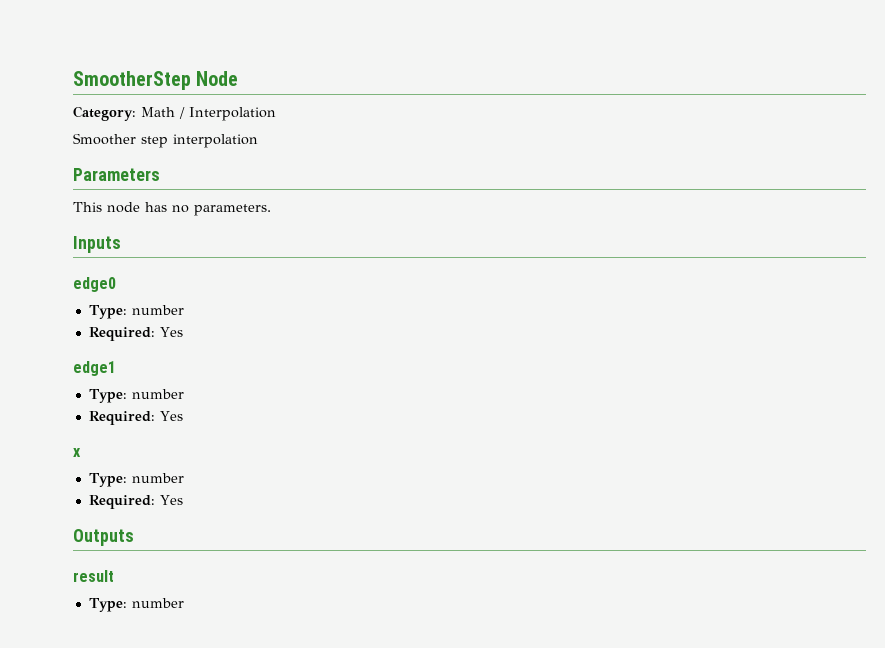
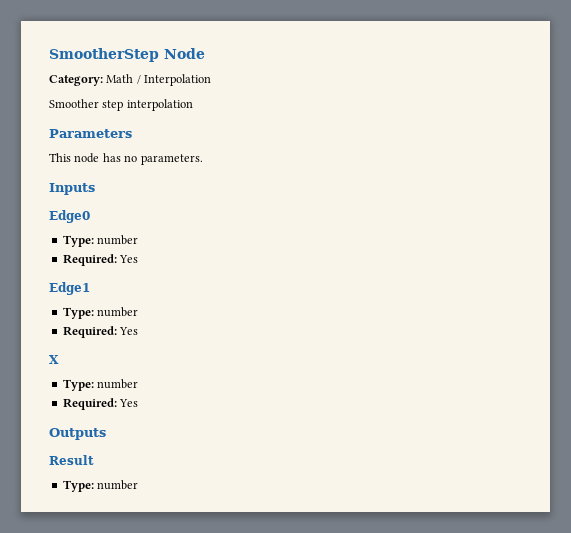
- edge0
+ Edge0
  Type: number
  Required: Yes
- edge1
+ Edge1
  Type: number
  Required: Yes
- x
+ X
- result
+ Result

